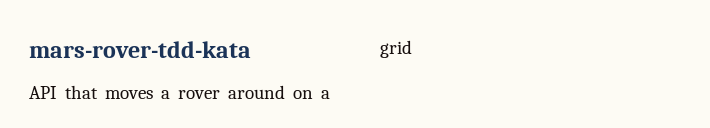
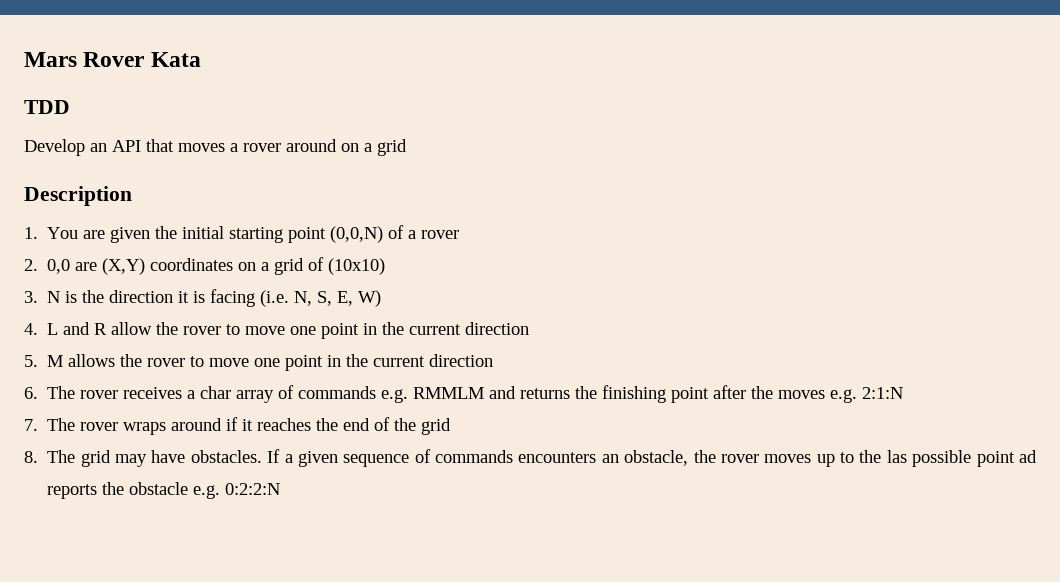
- mars-rover-tdd-kata
- API that moves a rover around on a grid
+ Mars Rover Kata
+ TDD
+ Develop an API that moves a rover around on a grid
+ Description
+ 1. You are given the initial starting point (0,0,N) of a rover
+ 2. 0,0 are (X,Y) coordinates on a grid of (10x10)
+ 3. N is the direction it is facing (i.e. N, S, E, W)
+ 4. L and R allow the rover to move one point in the current direction
+ 5. M allows the rover to move one point in the current direction
+ 6. The rover receives a char array of commands e.g. RMMLM and returns the finishing point after the moves e.g. 2:1:N
+ 7. The rover wraps around if it reaches the end of the grid
+ 8. The grid may have obstacles. If a given sequence of commands encounters an obstacle, the rover moves up to the las possible point ad reports the obstacle e.g. 0:2:2:N

